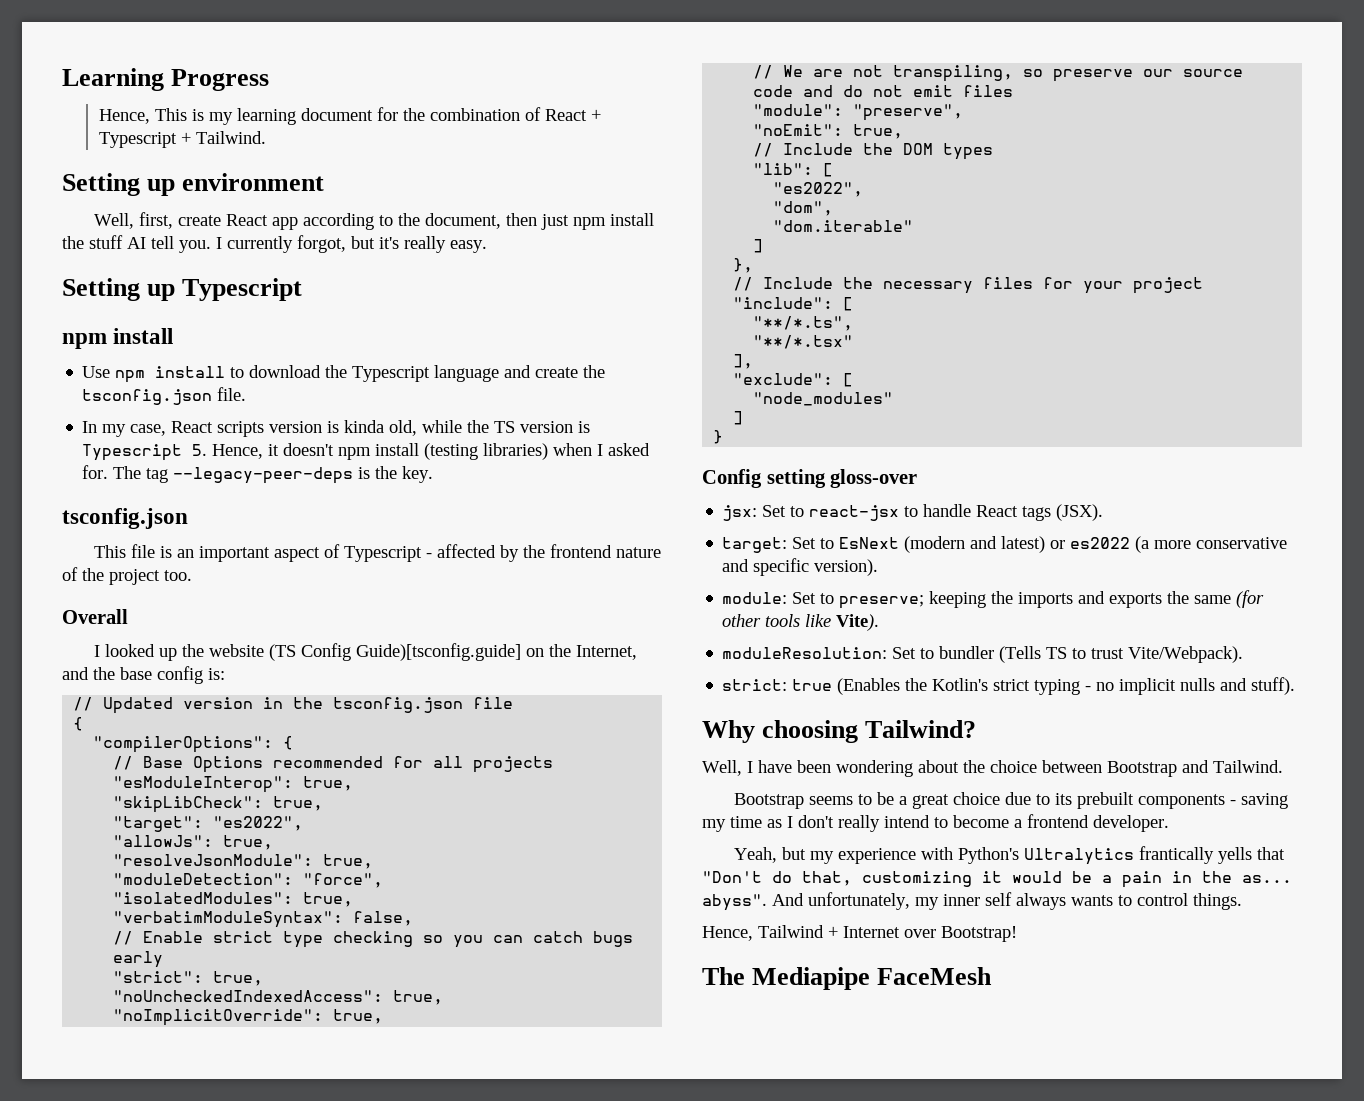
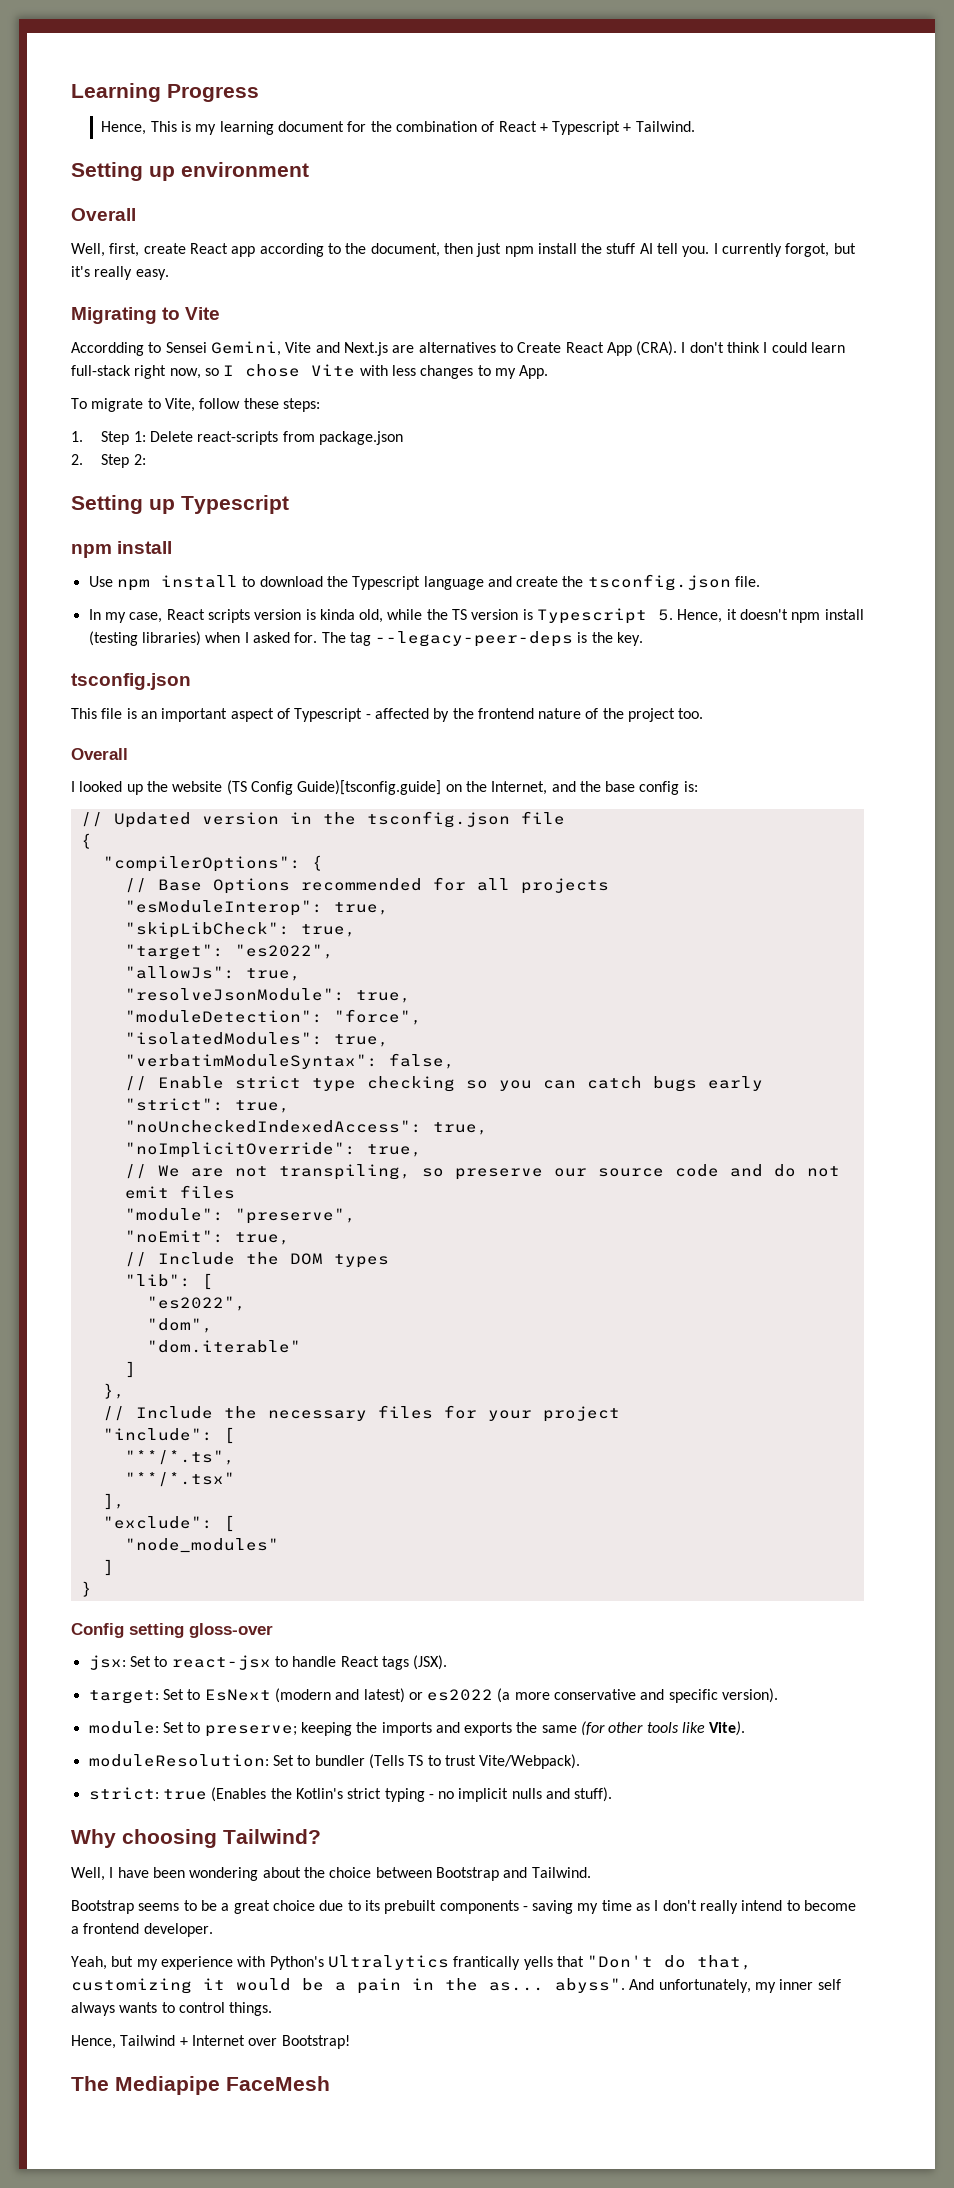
  Setting up environment
+ Overall
+ Migrating to Vite
+ Accordding to Sensei Gemini, Vite and Next.js are alternatives to Create React App (CRA). I don't think I could learn full-stack right now, so I chose Vite with less changes to my App.
+ To migrate to Vite, follow these steps:
+ 1. Step 1: Delete react-scripts from package.json
+ 2. Step 2:

